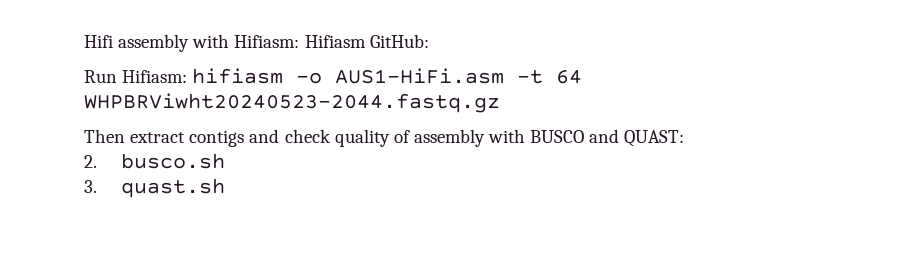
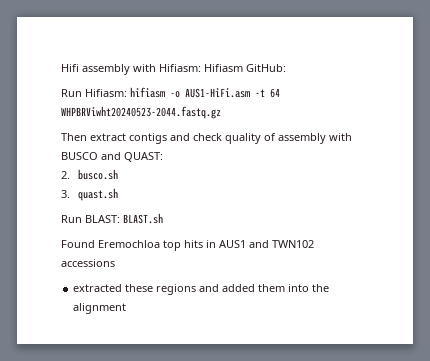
+ Run BLAST: BLAST.sh
+ Found Eremochloa top hits in AUS1 and TWN102 accessions
+ extracted these regions and added them into the alignment

